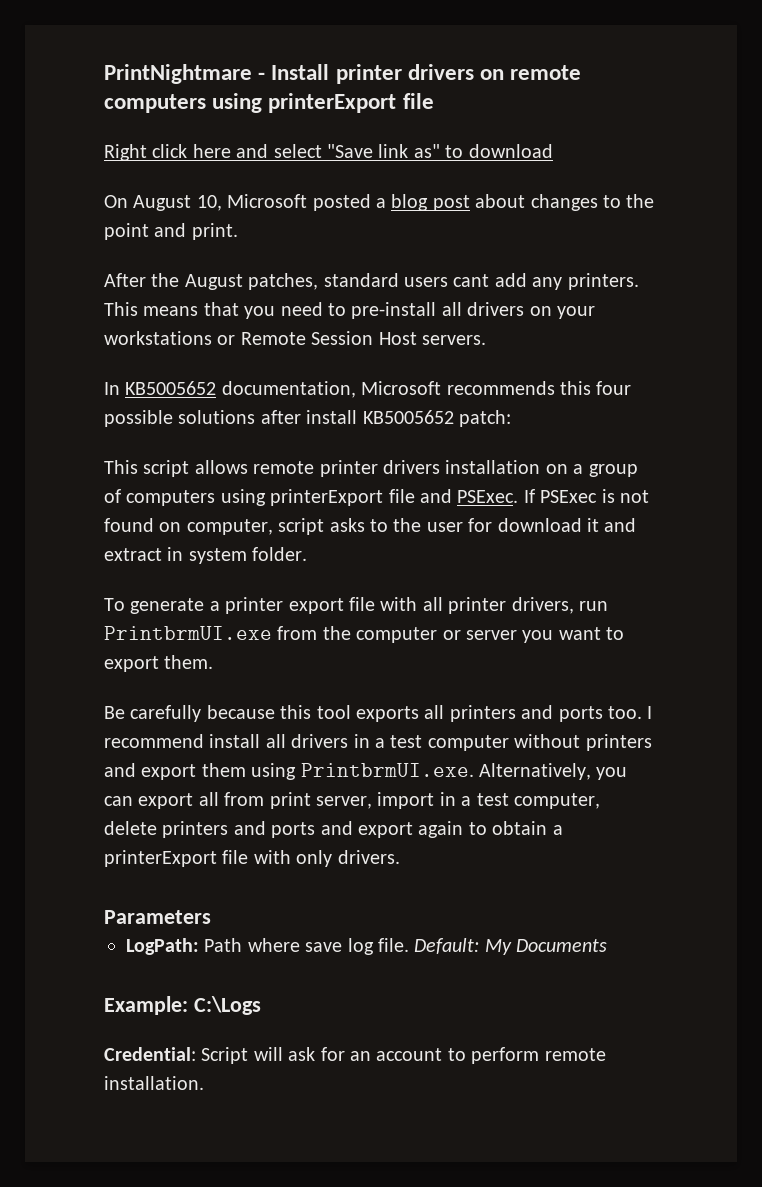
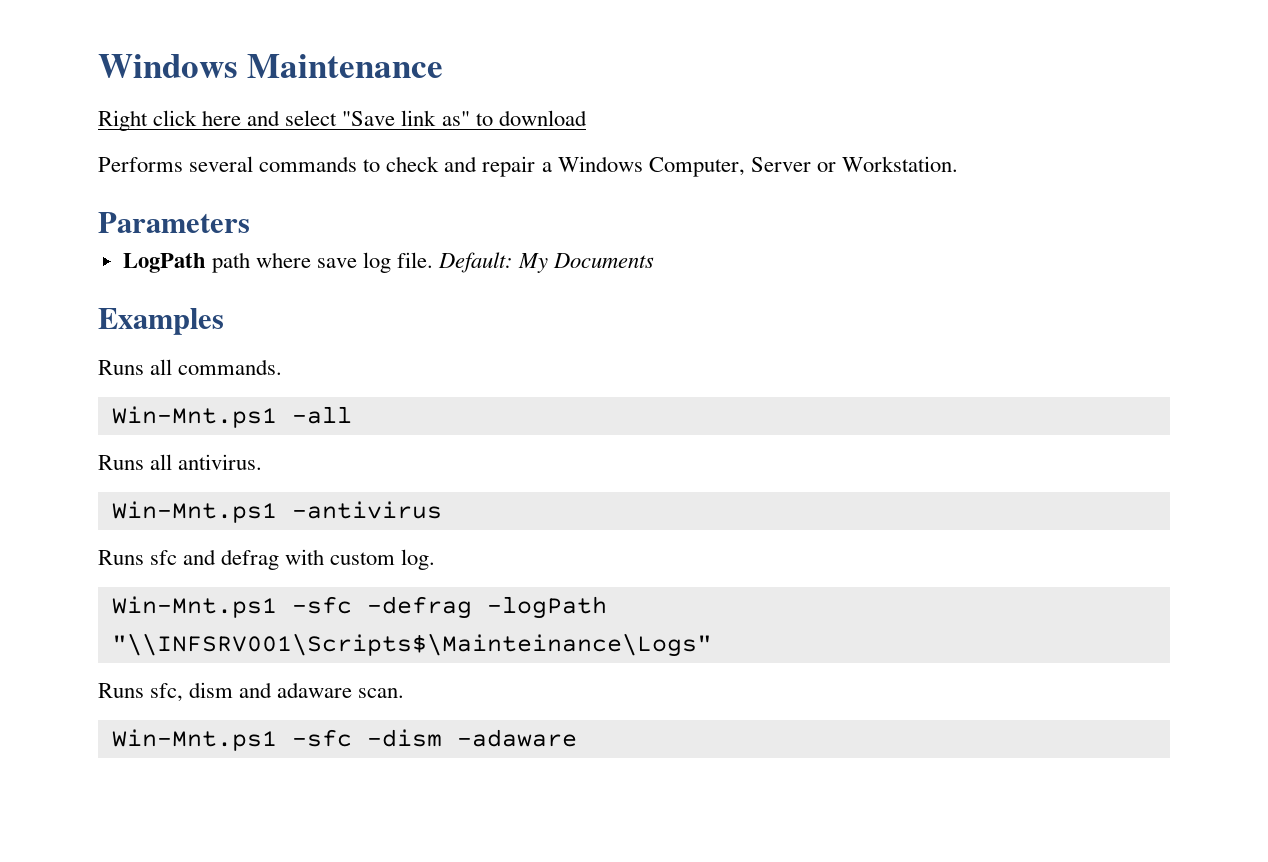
- PrintNightmare - Install printer drivers on remote computers using printerExport file
+ Windows Maintenance
- On August 10, Microsoft posted a blog post about changes to the point and print.
- After the August patches, standard users cant add any printers. This means that you need to pre-install all drivers on your workstations or Remote Session Host servers.
- In KB5005652 documentation, Microsoft recommends this four possible solutions after install KB5005652 patch:
- This script allows remote printer drivers installation on a group of computers using printerExport file and PSExec. If PSExec is not found on computer, script asks to the user for download it and extract in system folder.
- To generate a printer export file with all printer drivers, run PrintbrmUI.exe from the computer or server you want to export them.
- Be carefully because this tool exports all printers and ports too. I recommend install all drivers in a test computer without printers and export them using PrintbrmUI.exe. Alternatively, you can export all from print server, import in a test computer, delete printers and ports and export again to obtain a printerExport file with only drivers.
+ Performs several commands to check and repair a Windows Computer, Server or Workstation.
- LogPath: Path where save log file.
+ LogPath path where save log file.
- Example: C:\Logs
- Credential: Script will ask for an account to perform remote installation.
+ Examples
+ Runs all commands.
+ Win-Mnt.ps1 -all
+ Runs all antivirus.
+ Win-Mnt.ps1 -antivirus
+ Runs sfc and defrag with custom log.
+ Win-Mnt.ps1 -sfc -defrag -logPath "\\INFSRV001\Scripts$\Mainteinance\Logs"
+ Runs sfc, dism and adaware scan.
+ Win-Mnt.ps1 -sfc -dism -adaware

